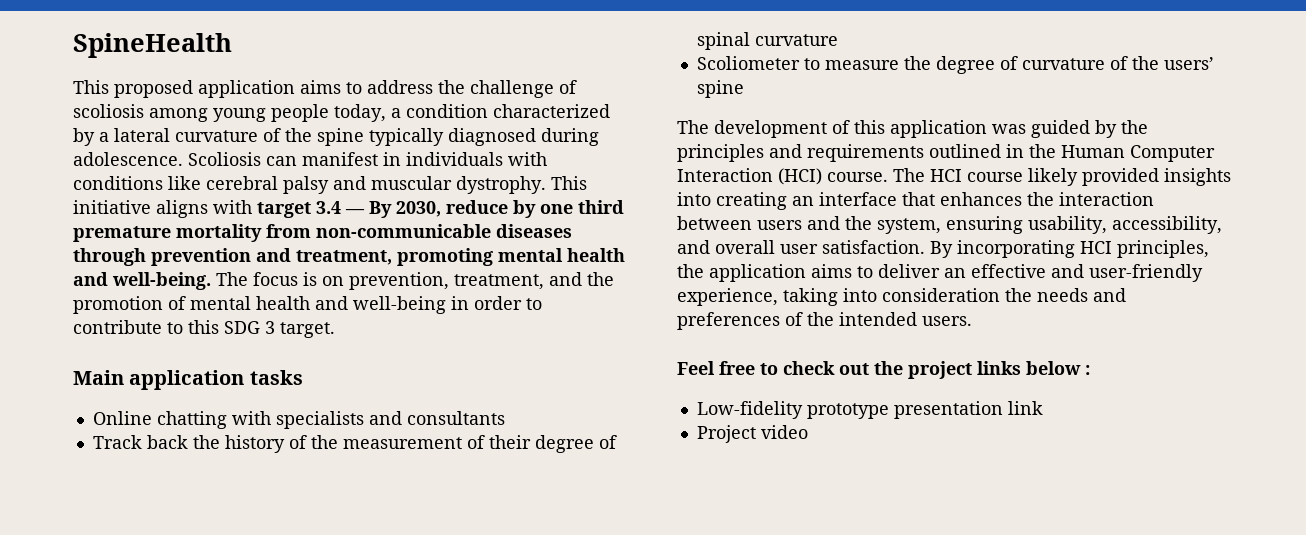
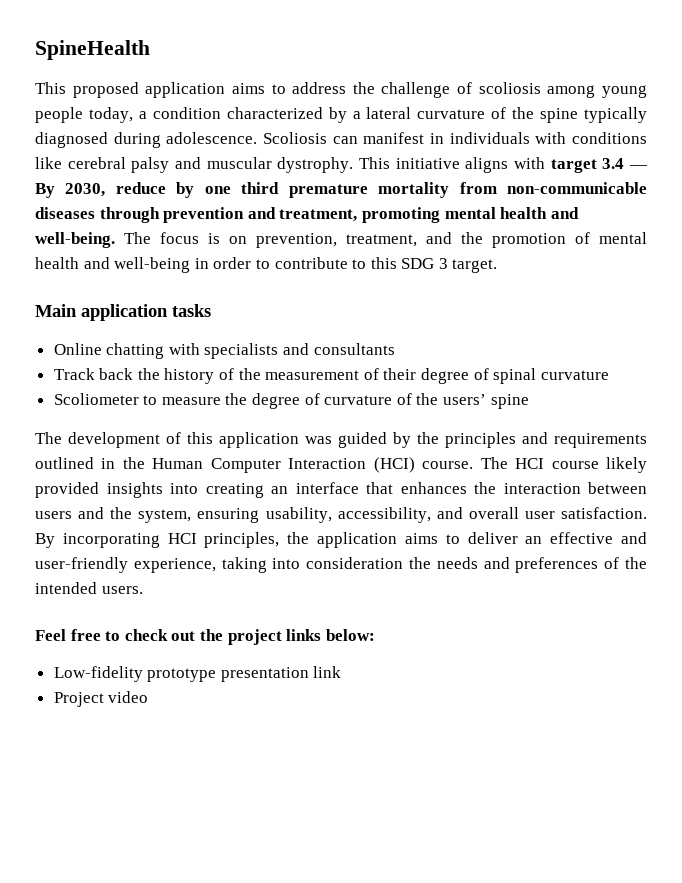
- Feel free to check out the project links below :
+ Feel free to check out the project links below:

